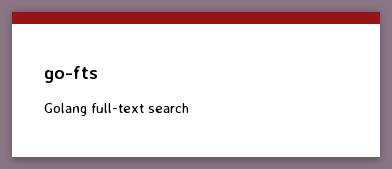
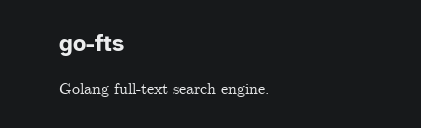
- Golang full-text search
+ Golang full-text search engine.

